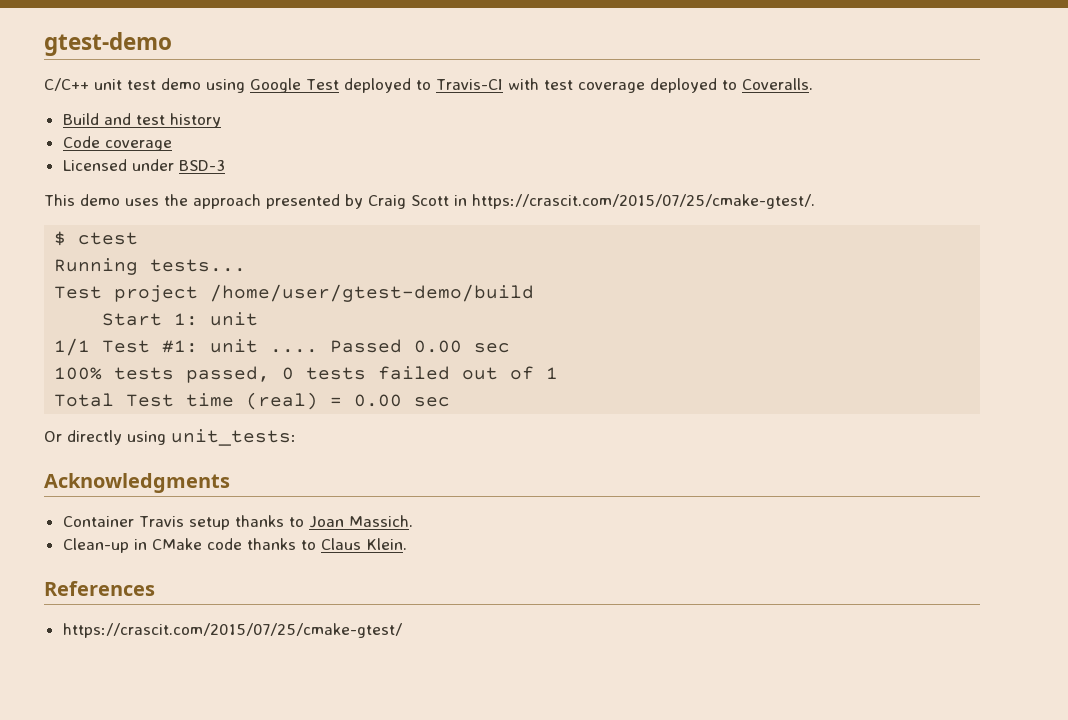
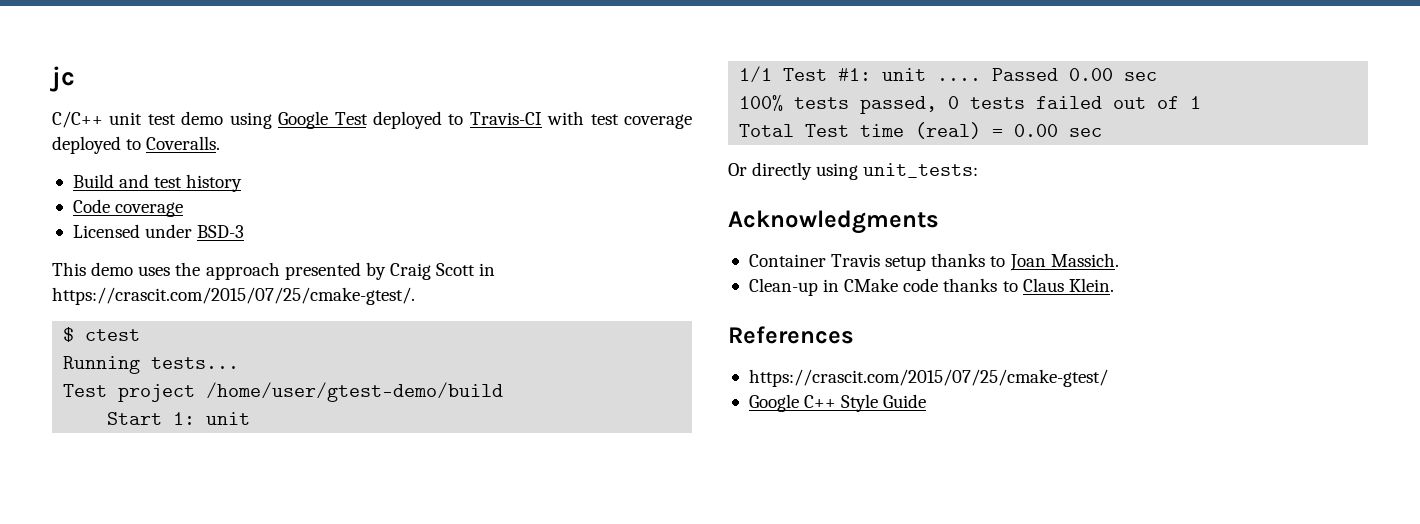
- gtest-demo
+ jc
+ Google C++ Style Guide

